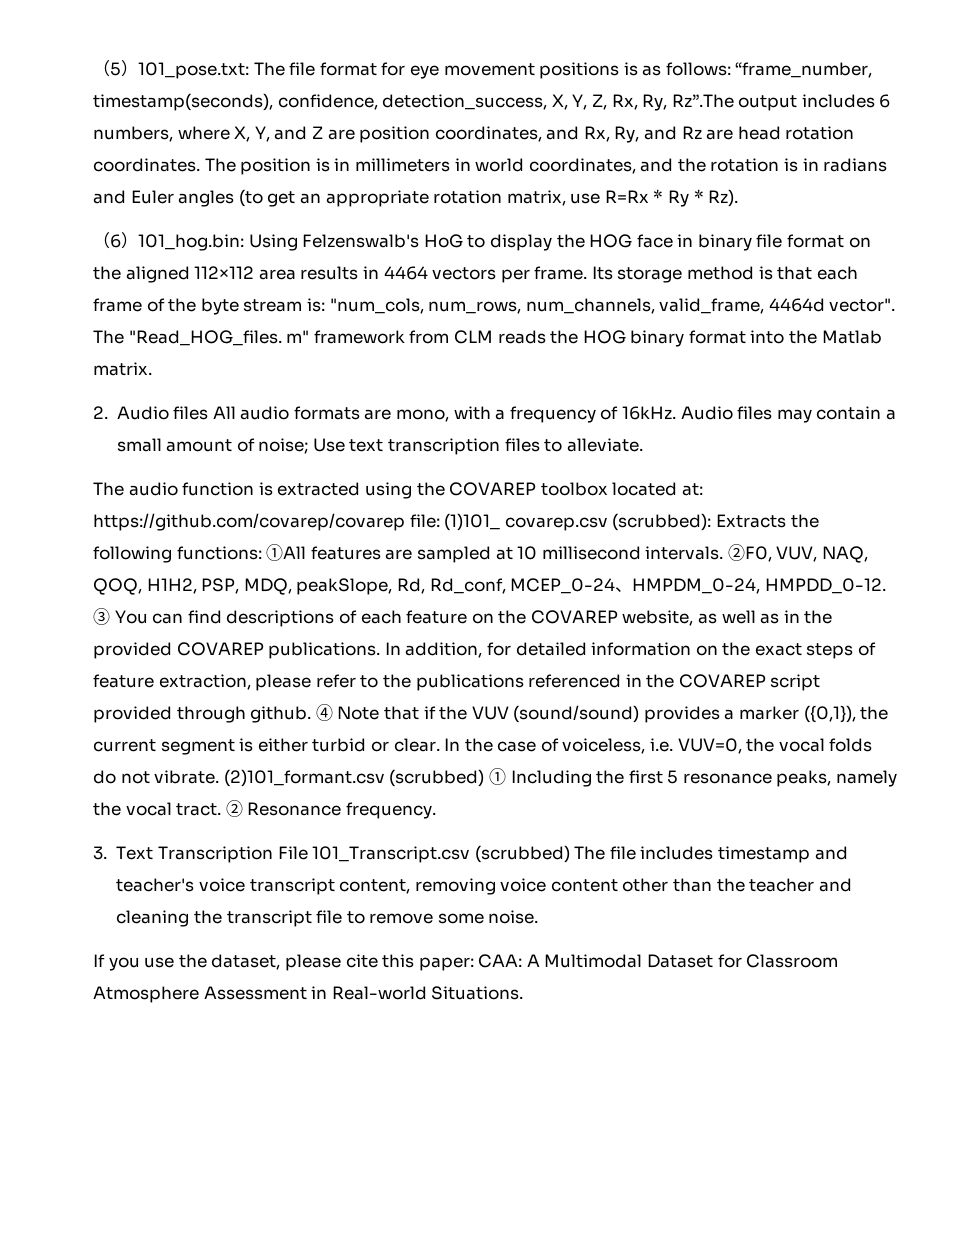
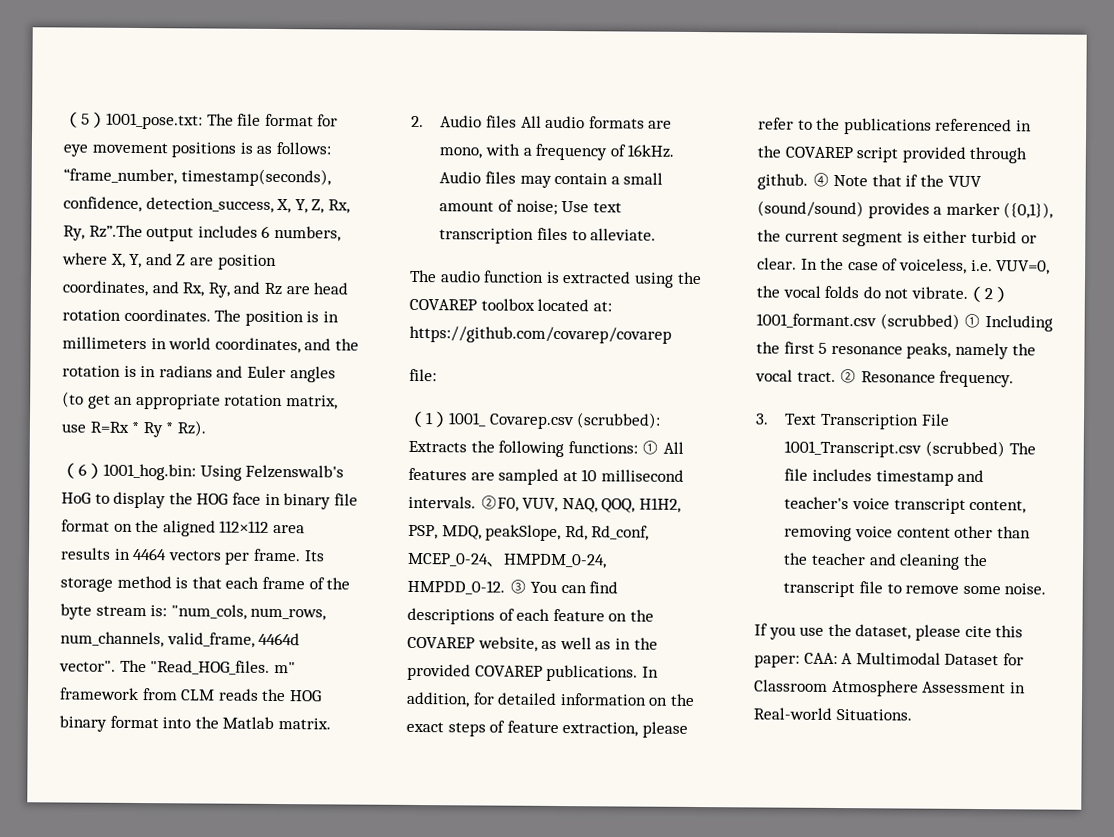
- （5）101_pose.txt: The file format for eye movement positions is as follows: “frame_number, timestamp(seconds), confidence, detection_success, X, Y, Z, Rx, Ry, Rz”.The output includes 6 numbers, where X, Y, and Z are position coordinates, and Rx, Ry, and Rz are head rotation coordinates.
+ （5）1001_pose.txt: The file format for eye movement positions is as follows: “frame_number, timestamp(seconds), confidence, detection_success, X, Y, Z, Rx, Ry, Rz”.The output includes 6 numbers, where X, Y, and Z are position coordinates, and Rx, Ry, and Rz are head rotation coordinates.
- （6）101_hog.bin: Using Felzenswalb's HoG to display the HOG face in binary file format on the aligned 112×112 area results in 4464 vectors per frame.
+ （6）1001_hog.bin: Using Felzenswalb's HoG to display the HOG face in binary file format on the aligned 112×112 area results in 4464 vectors per frame.
- The audio function is extracted using the COVAREP toolbox located at: https://github.com/covarep/covarep file: (1)101_ covarep.csv (scrubbed): Extracts the following functions: ①All features are sampled at 10 millisecond intervals.
+ The audio function is extracted using the COVAREP toolbox located at: https://github.com/covarep/covarep
+ file:
+ （1）1001_ Covarep.csv (scrubbed): Extracts the following functions: ① All features are sampled at 10 millisecond intervals.
- (2)101_formant.csv (scrubbed) ① Including the first 5 resonance peaks, namely the vocal tract.
+ （2）1001_formant.csv (scrubbed) ① Including the first 5 resonance peaks, namely the vocal tract.
- 3. Text Transcription File 101_Transcript.csv (scrubbed) The file includes timestamp and teacher's voice transcript content, removing voice content other than the teacher and cleaning the transcript file to remove some noise.
+ 3. Text Transcription File 1001_Transcript.csv (scrubbed) The file includes timestamp and teacher's voice transcript content, removing voice content other than the teacher and cleaning the transcript file to remove some noise.

